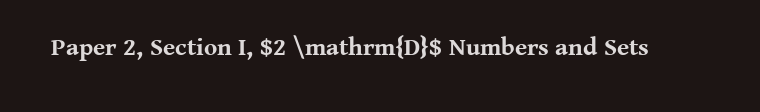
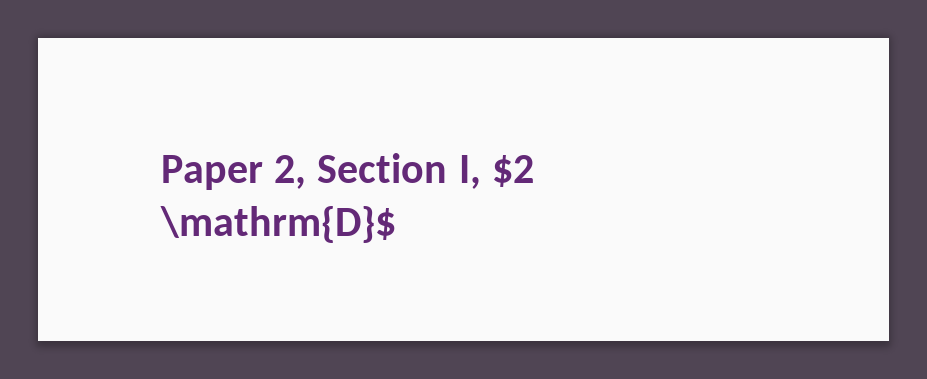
- Paper 2, Section I, $2 \mathrm{D}$ Numbers and Sets
+ Paper 2, Section I, $2 \mathrm{D}$

